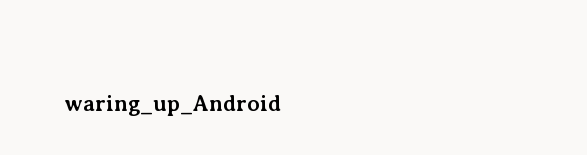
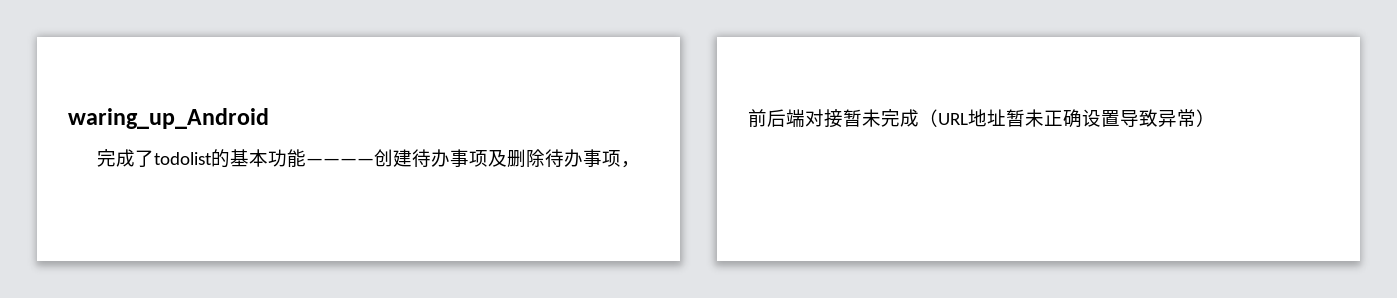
+ 完成了todolist的基本功能————创建待办事项及删除待办事项，前后端对接暂未完成（URL地址暂未正确设置导致异常）

